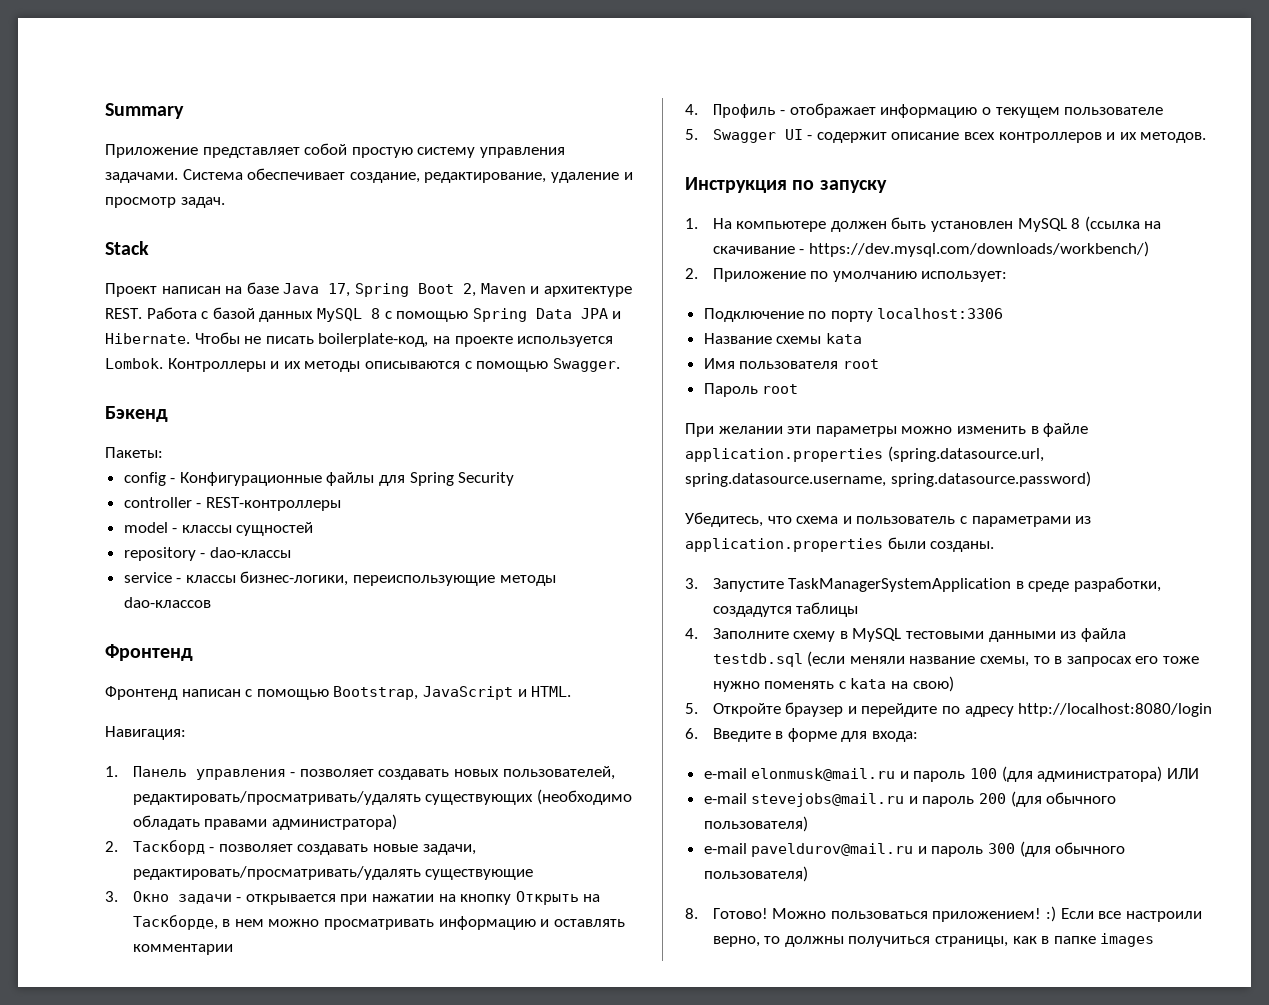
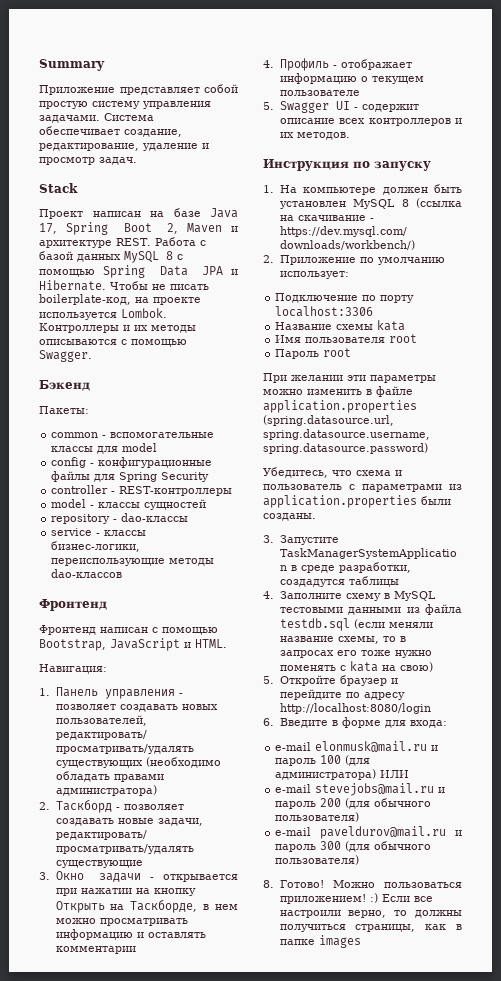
+ common - вспомогательные классы для model
- config - Конфигурационные файлы для Spring Security
+ config - конфигурационные файлы для Spring Security

